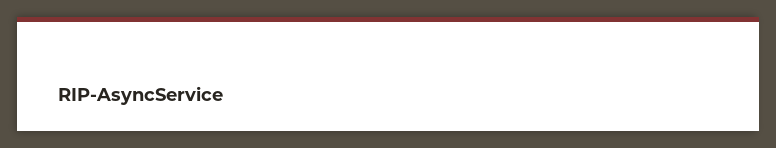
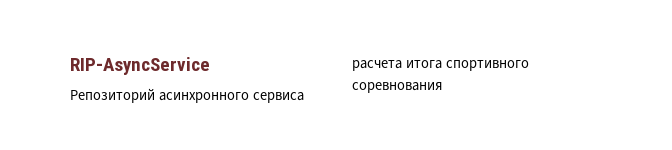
+ Репозиторий асинхронного сервиса расчета итога спортивного соревнования

